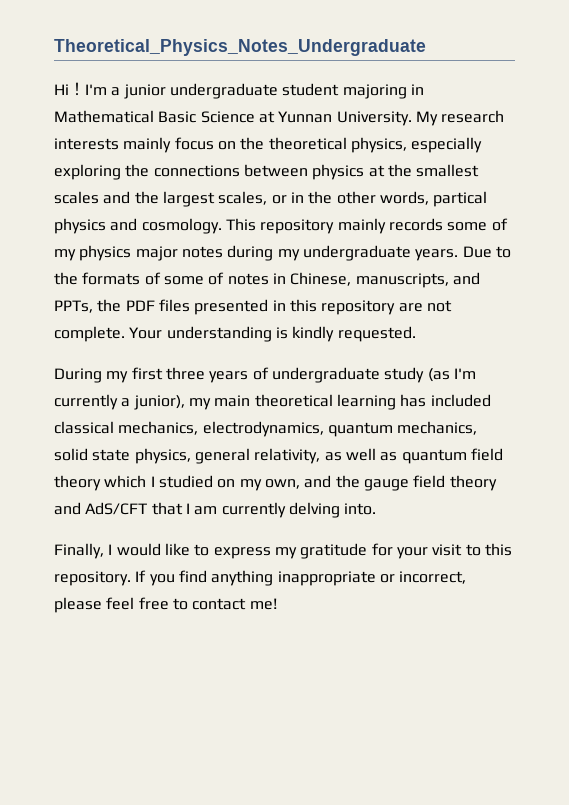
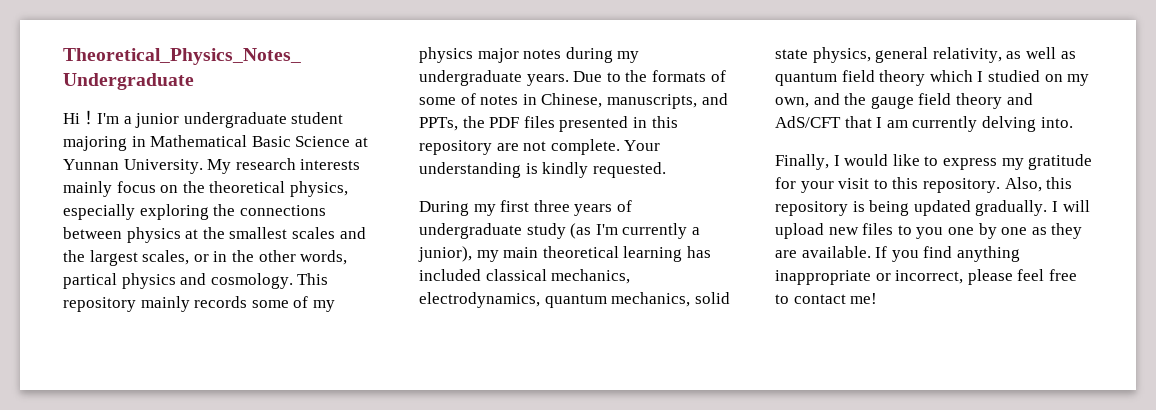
+ Also, this repository is being updated gradually. I will upload new files to you one by one as they are available.

